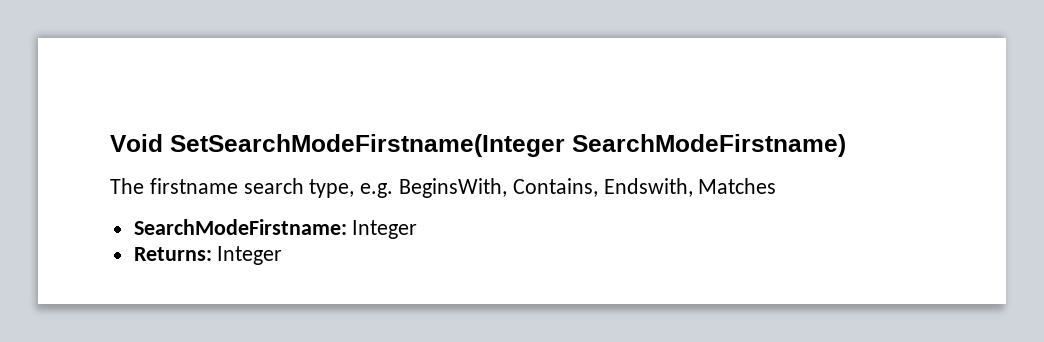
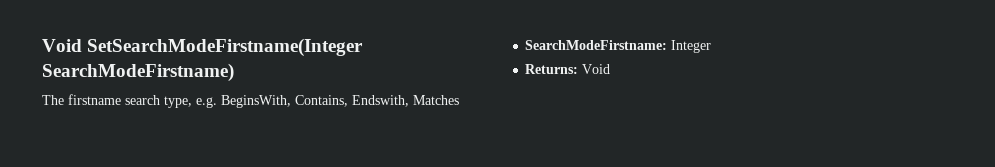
- Returns: Integer
+ Returns: Void

